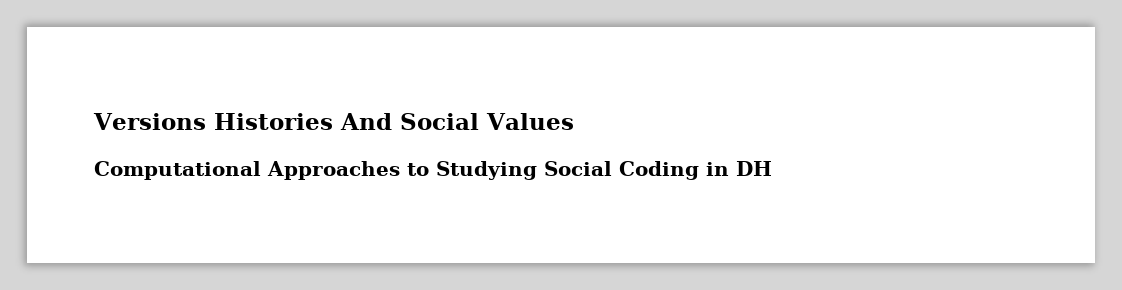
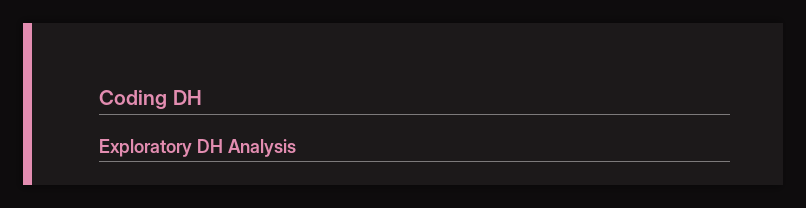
- Versions Histories And Social Values
- Computational Approaches to Studying Social Coding in DH
+ Coding DH
+ Exploratory DH Analysis

